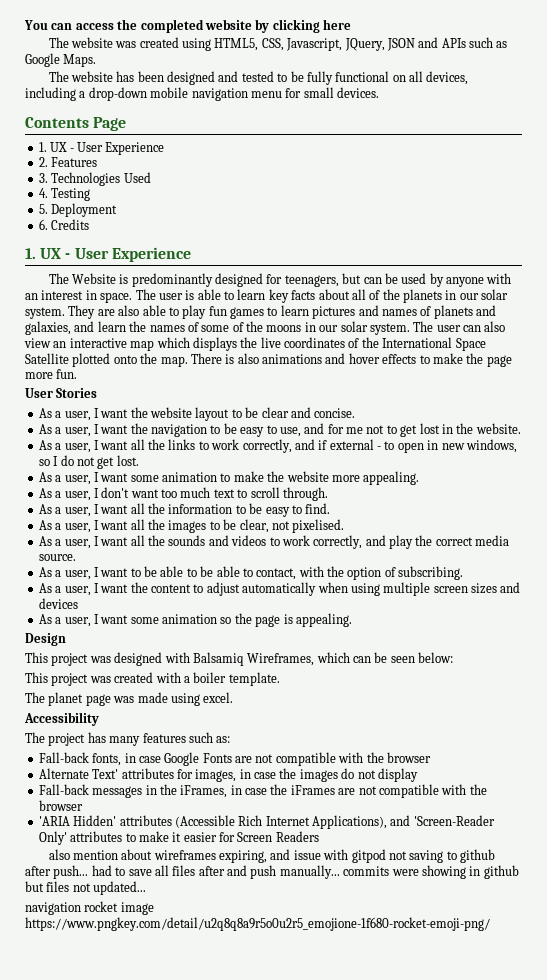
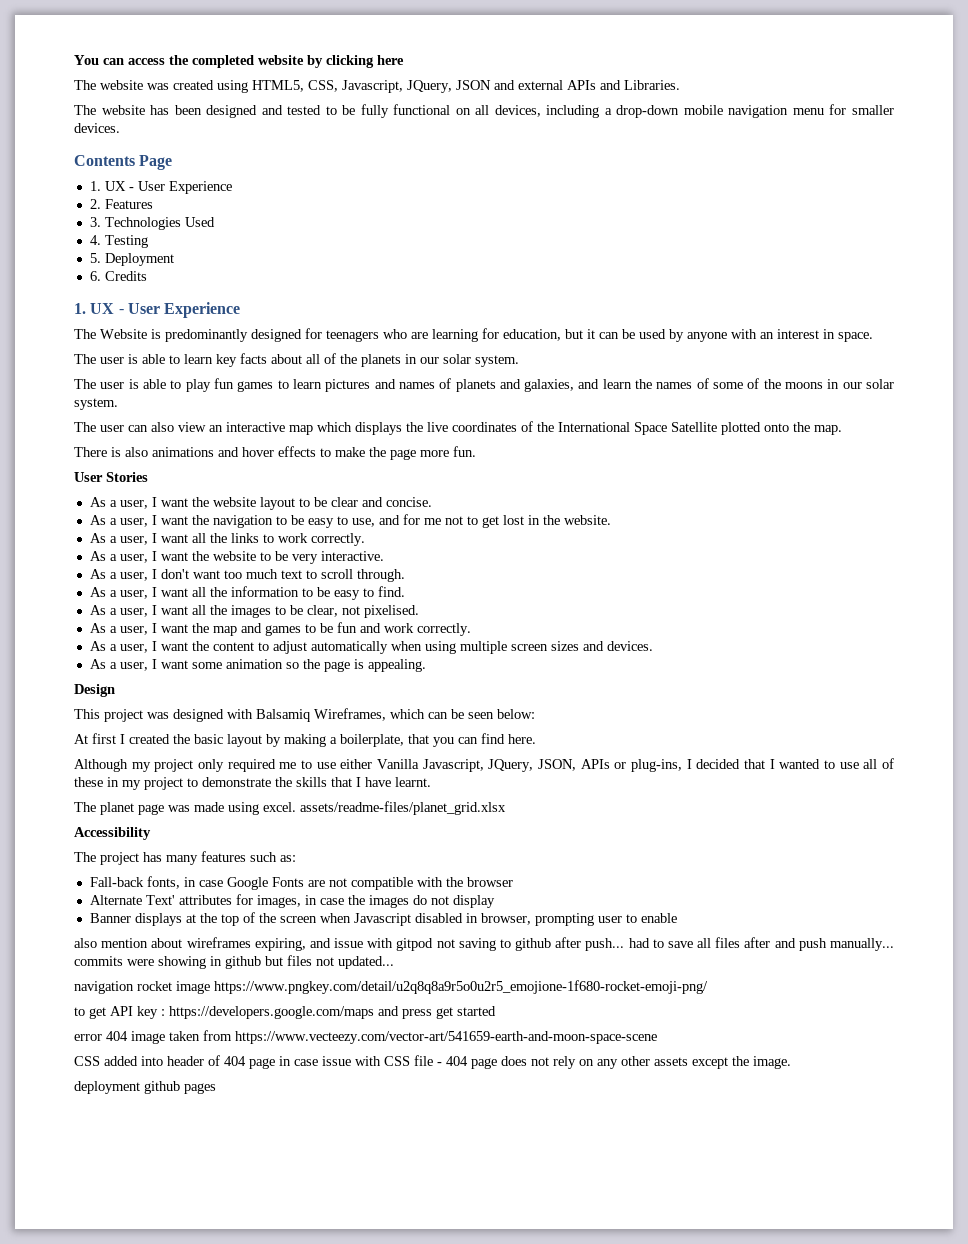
- The website was created using HTML5, CSS, Javascript, JQuery, JSON and APIs such as Google Maps.
+ The website was created using HTML5, CSS, Javascript, JQuery, JSON and external APIs and Libraries.
- The website has been designed and tested to be fully functional on all devices, including a drop-down mobile navigation menu for small devices.
+ The website has been designed and tested to be fully functional on all devices, including a drop-down mobile navigation menu for smaller devices.
- The Website is predominantly designed for teenagers, but can be used by anyone with an interest in space. The user is able to learn key facts about all of the planets in our solar system. They are also able to play fun games to learn pictures and names of planets and galaxies, and learn the names of some of the moons in our solar system. The user can also view an interactive map which displays the live coordinates of the International Space Satellite plotted onto the map. There is also animations and hover effects to make the page more fun.
+ The Website is predominantly designed for teenagers who are learning for education, but it can be used by anyone with an interest in space.
+ The user is able to learn key facts about all of the planets in our solar system.
+ The user is able to play fun games to learn pictures and names of planets and galaxies, and learn the names of some of the moons in our solar system.
+ The user can also view an interactive map which displays the live coordinates of the International Space Satellite plotted onto the map.
+ There is also animations and hover effects to make the page more fun.
- As a user, I want all the links to work correctly, and if external - to open in new windows, so I do not get lost.
- As a user, I want some animation to make the website more appealing.
+ As a user, I want all the links to work correctly.
+ As a user, I want the website to be very interactive.
- As a user, I want all the sounds and videos to work correctly, and play the correct media source.
- As a user, I want to be able to be able to contact, with the option of subscribing.
+ As a user, I want the map and games to be fun and work correctly.
- As a user, I want the content to adjust automatically when using multiple screen sizes and devices
+ As a user, I want the content to adjust automatically when using multiple screen sizes and devices.
- This project was created with a boiler template.
+ At first I created the basic layout by making a boilerplate, that you can find here.
+ Although my project only required me to use either Vanilla Javascript, JQuery, JSON, APIs or plug-ins, I decided that I wanted to use all of these in my project to demonstrate the skills that I have learnt.
- The planet page was made using excel.
+ The planet page was made using excel. assets/readme-files/planet_grid.xlsx
- Fall-back messages in the iFrames, in case the iFrames are not compatible with the browser
- 'ARIA Hidden' attributes (Accessible Rich Internet Applications), and 'Screen-Reader Only' attributes to make it easier for Screen Readers
+ Banner displays at the top of the screen when Javascript disabled in browser, prompting user to enable
+ to get API key : https://developers.google.com/maps and press get started
+ error 404 image taken from https://www.vecteezy.com/vector-art/541659-earth-and-moon-space-scene
+ CSS added into header of 404 page in case issue with CSS file - 404 page does not rely on any other assets except the image.
+ deployment github pages

